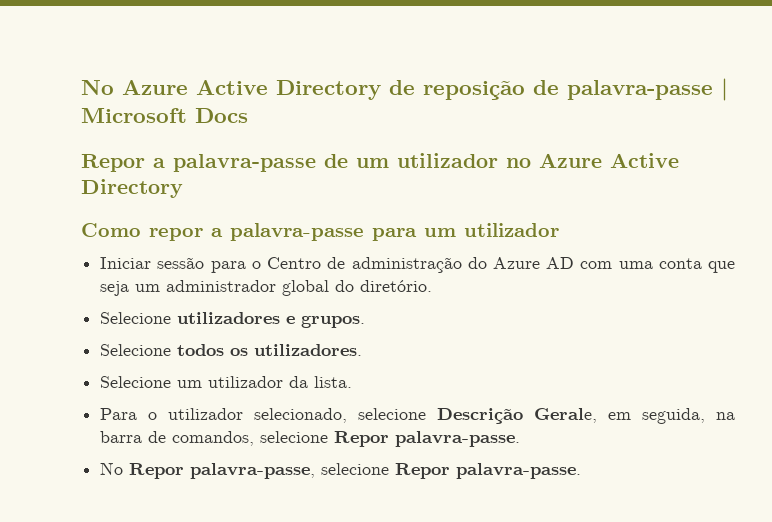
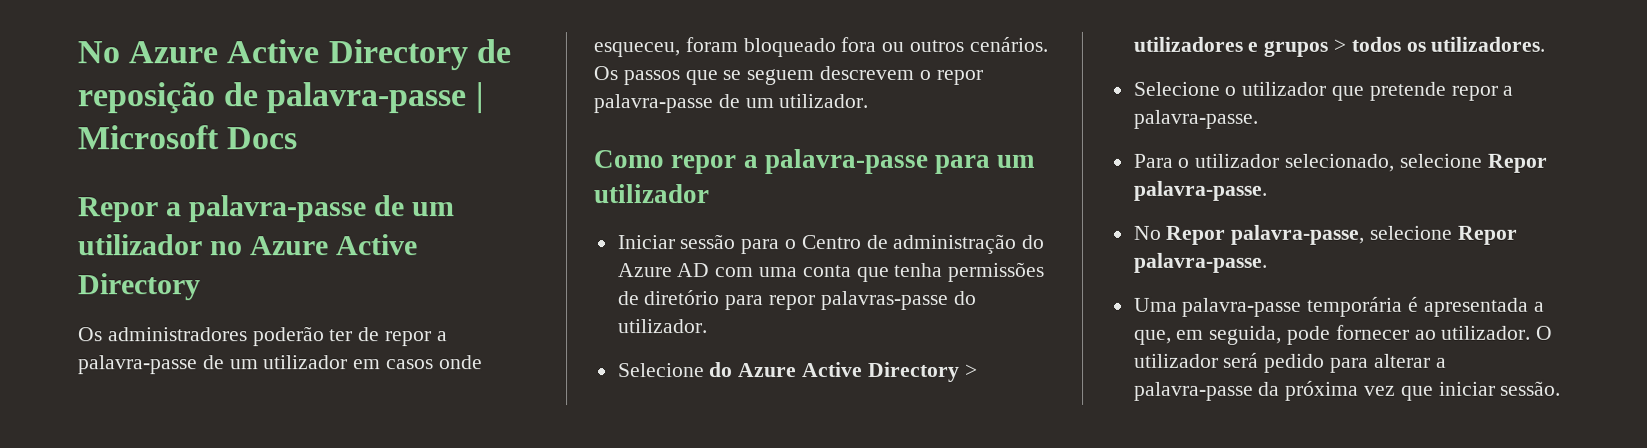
+ Os administradores poderão ter de repor a palavra-passe de um utilizador em casos onde esqueceu, foram bloqueado fora ou outros cenários. Os passos que se seguem descrevem o repor palavra-passe de um utilizador.
- Iniciar sessão para o Centro de administração do Azure AD com uma conta que seja um administrador global do diretório.
- Selecione utilizadores e grupos.
- Selecione todos os utilizadores.
- Selecione um utilizador da lista.
+ Iniciar sessão para o Centro de administração do Azure AD com uma conta que tenha permissões de diretório para repor palavras-passe do utilizador.
+ Selecione do Azure Active Directory > utilizadores e grupos > todos os utilizadores.
+ Selecione o utilizador que pretende repor a palavra-passe.
- Para o utilizador selecionado, selecione Descrição Gerale, em seguida, na barra de comandos, selecione Repor palavra-passe.
+ Para o utilizador selecionado, selecione Repor palavra-passe.
+ Uma palavra-passe temporária é apresentada a que, em seguida, pode fornecer ao utilizador. O utilizador será pedido para alterar a palavra-passe da próxima vez que iniciar sessão.

